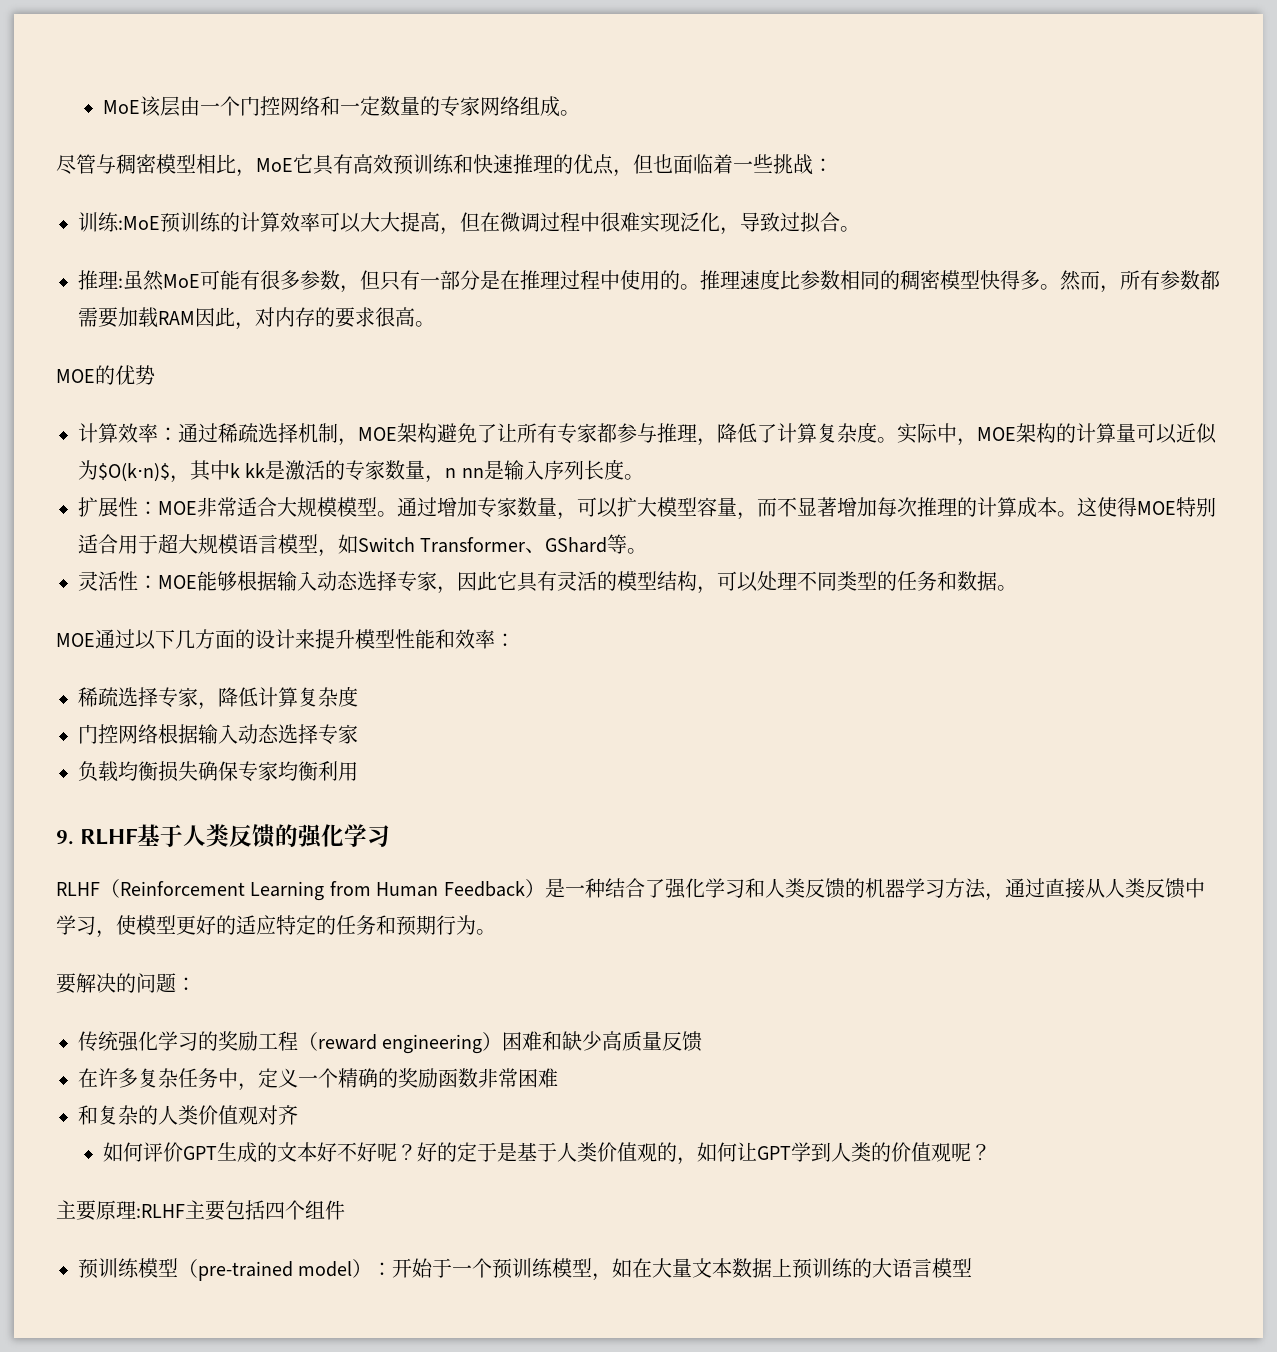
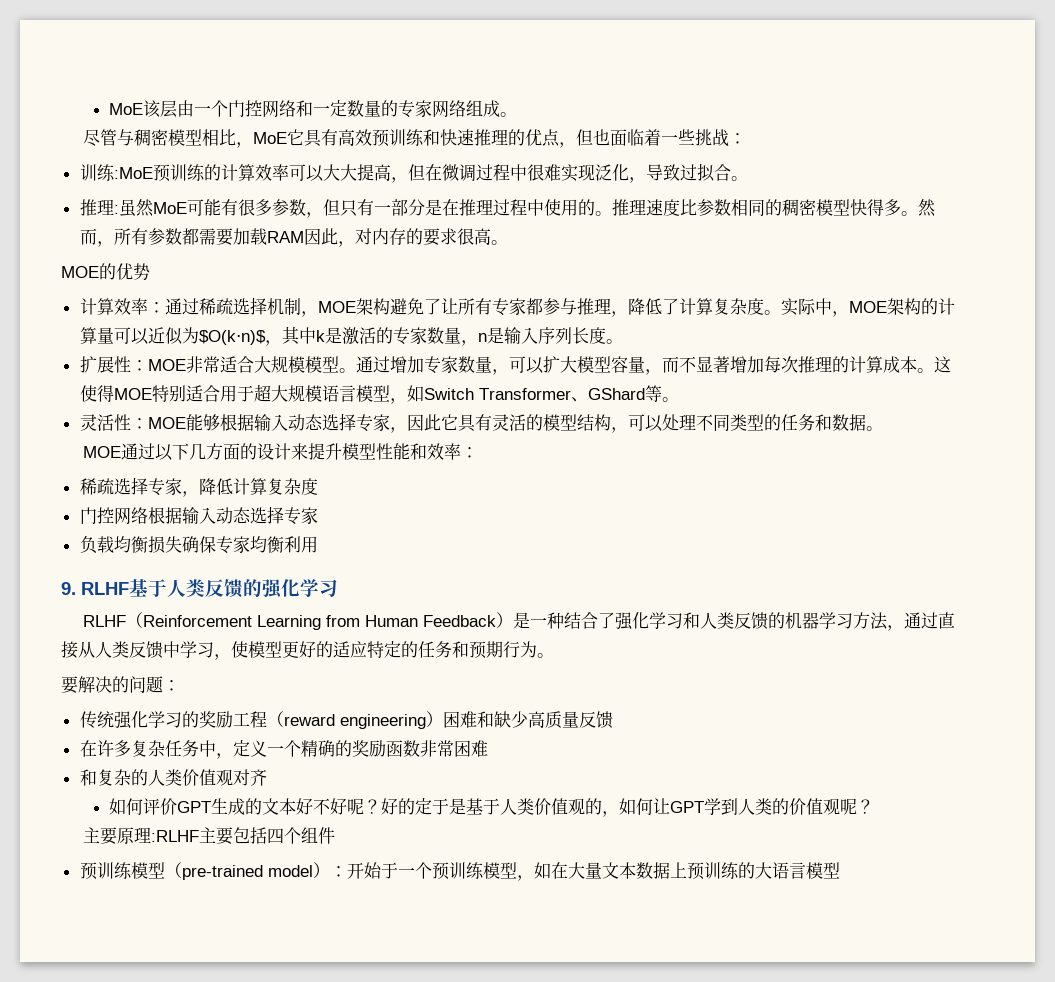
- 实际中，MOE架构的计算量可以近似为$O(k⋅n)$，其中k kk是激活的专家数量，n nn是输入序列长度。
+ 实际中，MOE架构的计算量可以近似为$O(k⋅n)$，其中k是激活的专家数量，n是输入序列长度。

